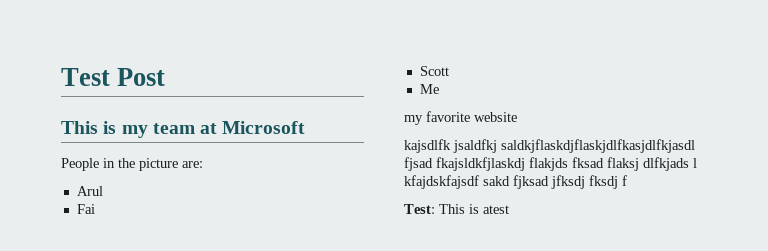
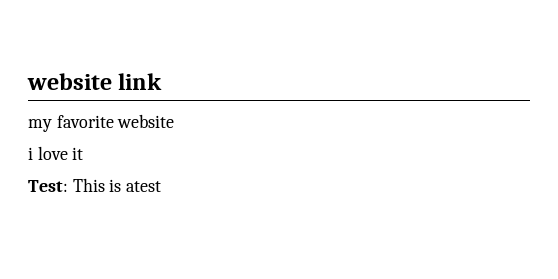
- Test Post
- This is my team at Microsoft
- People in the picture are:
- Arul
- Fai
- Scott
- Me
+ website link
  my favorite website
- kajsdlfk jsaldfkj saldkjflaskdjflaskjdlfkasjdlfkjasdl fjsad fkajsldkfjlaskdj flakjds fksad flaksj dlfkjads l kfajdskfajsdf sakd fjksad jfksdj fksdj f
+ i love it

